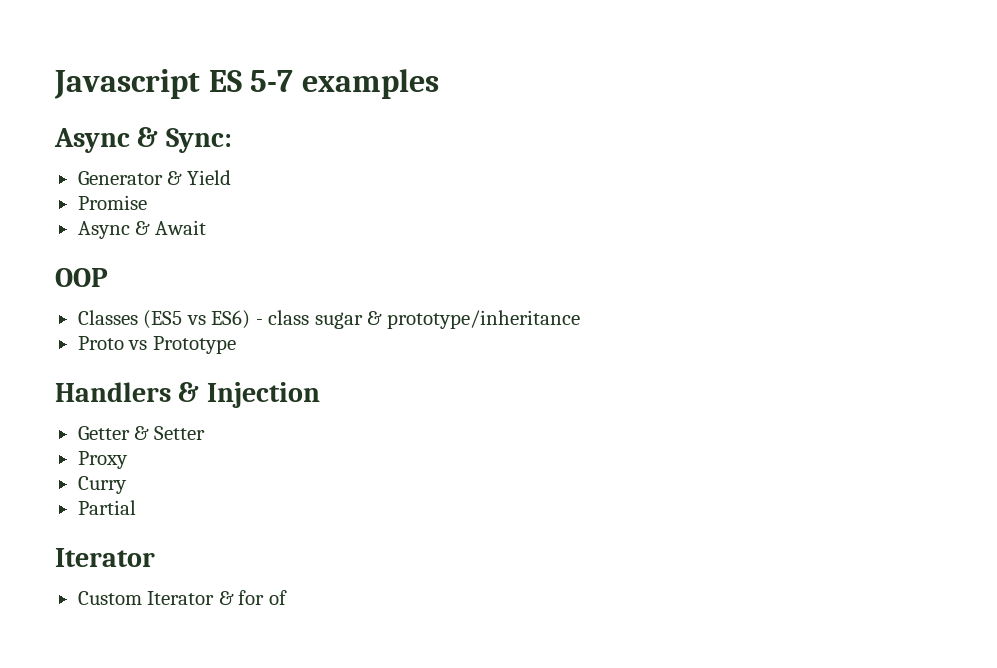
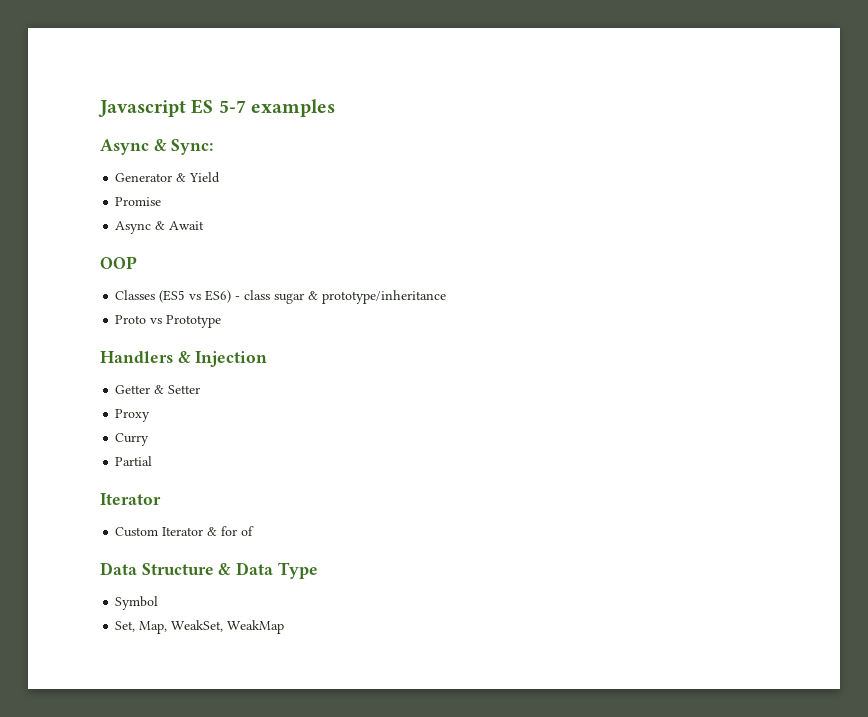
+ Data Structure & Data Type
+ Symbol
+ Set, Map, WeakSet, WeakMap

